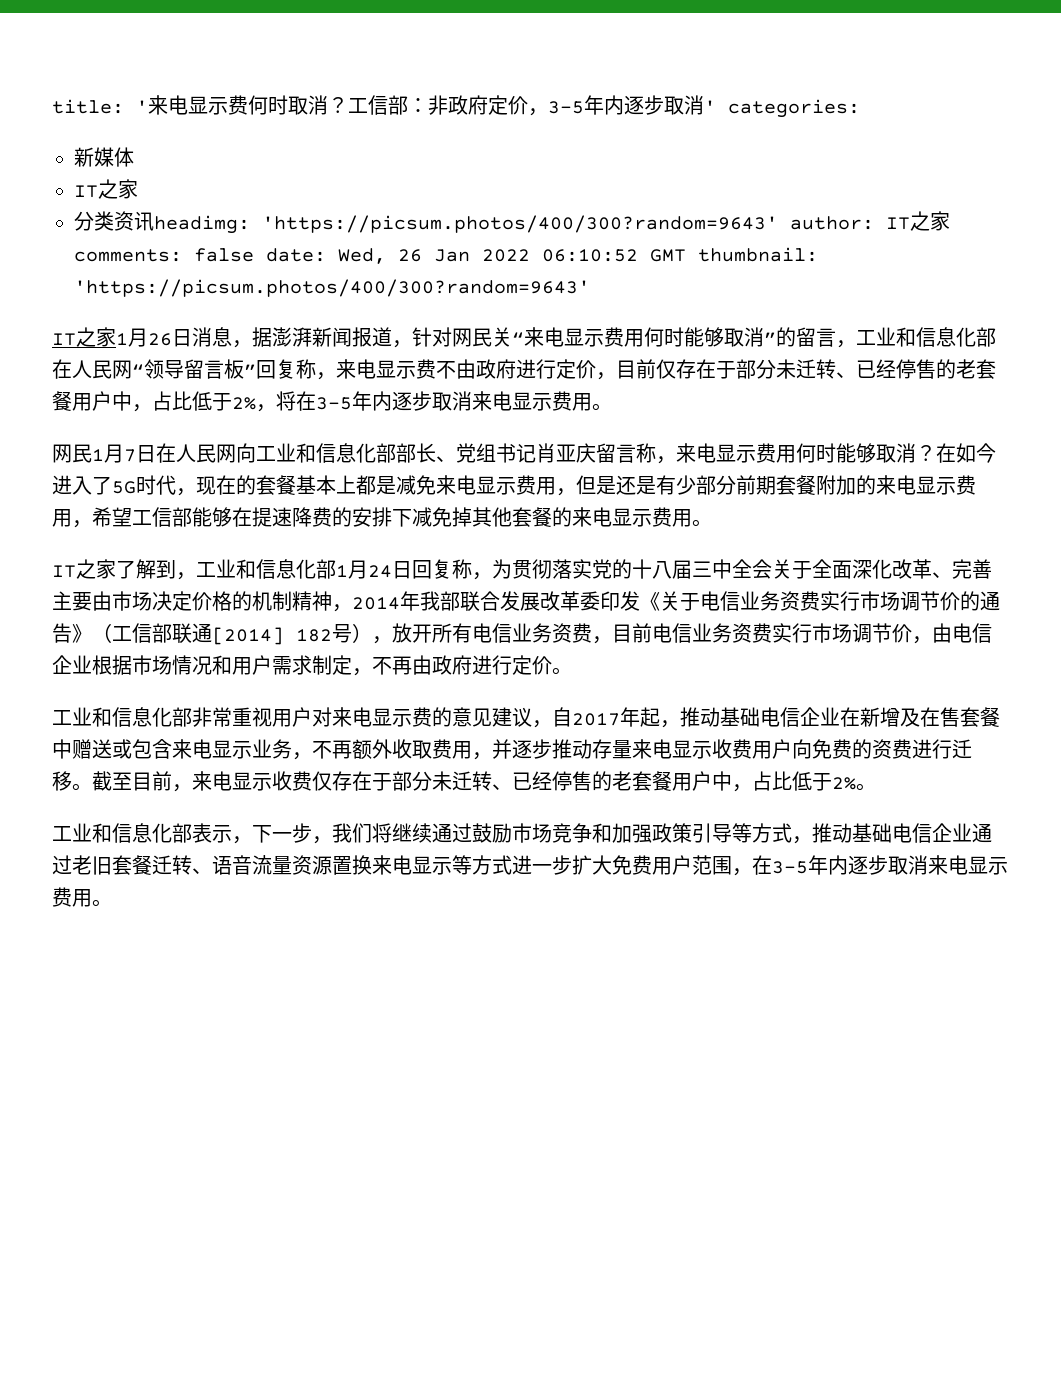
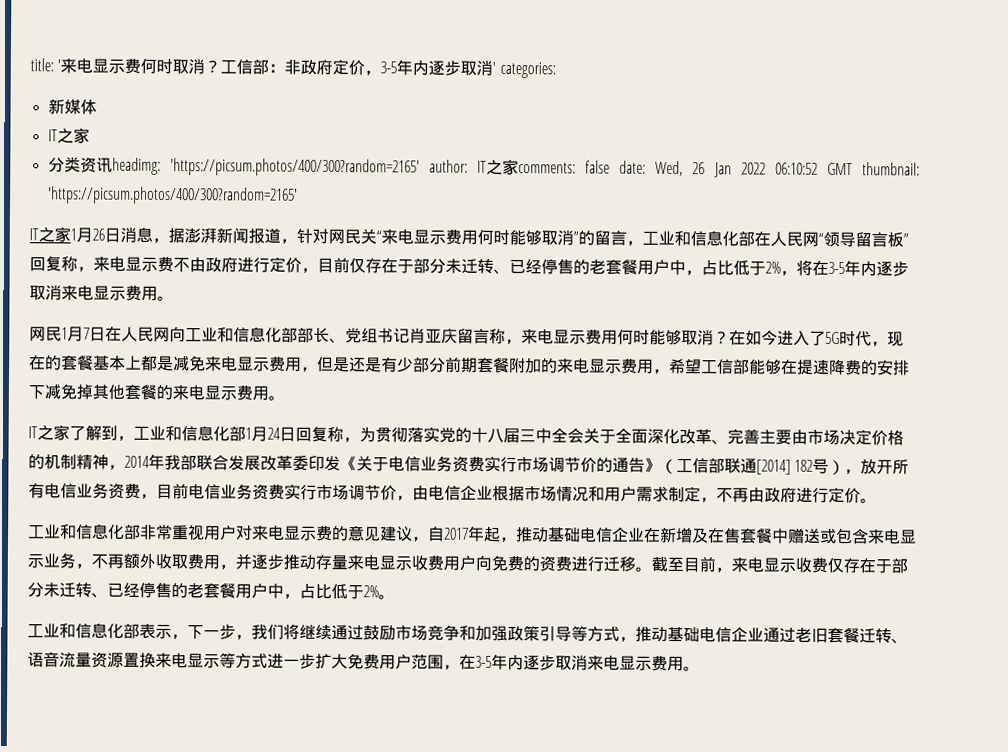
- 分类资讯headimg: 'https://picsum.photos/400/300?random=9643' author: IT之家comments: false date: Wed, 26 Jan 2022 06:10:52 GMT thumbnail: 'https://picsum.photos/400/300?random=9643'
+ 分类资讯headimg: 'https://picsum.photos/400/300?random=2165' author: IT之家comments: false date: Wed, 26 Jan 2022 06:10:52 GMT thumbnail: 'https://picsum.photos/400/300?random=2165'

